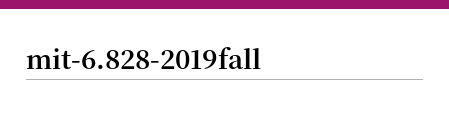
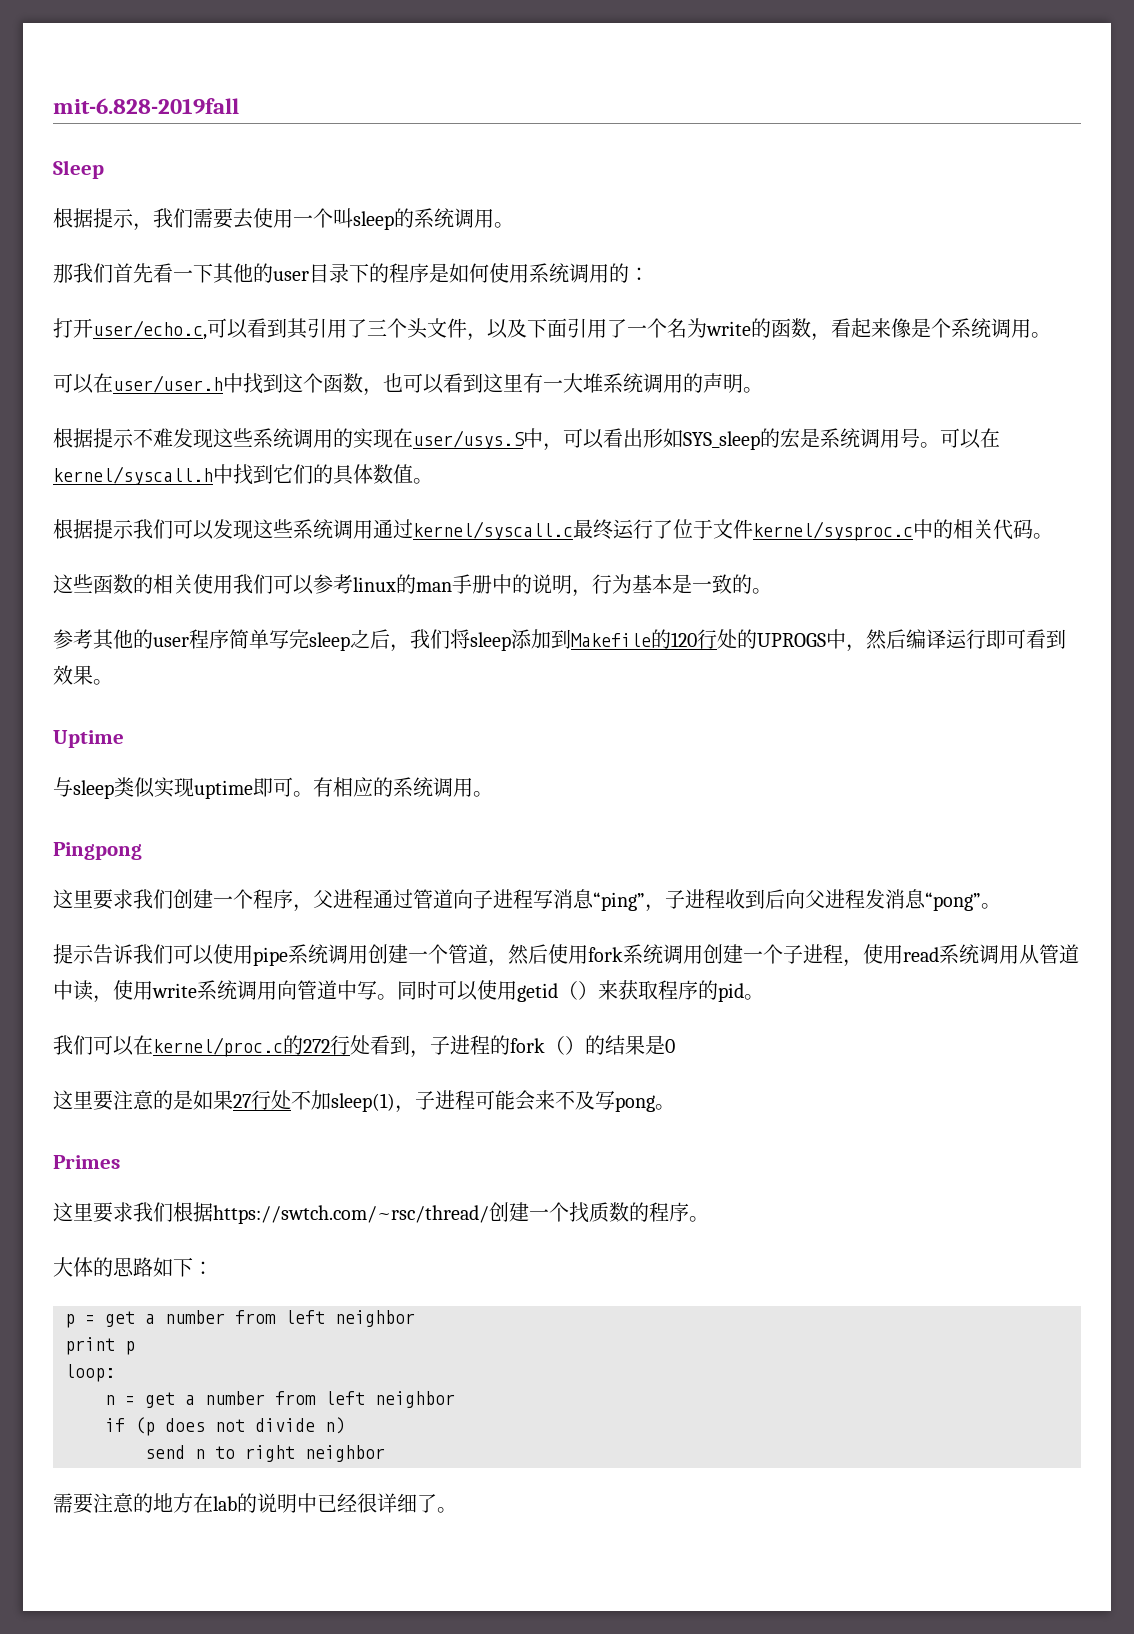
+ Sleep
+ 根据提示，我们需要去使用一个叫sleep的系统调用。
+ 那我们首先看一下其他的user目录下的程序是如何使用系统调用的：
+ 打开user/echo.c,可以看到其引用了三个头文件，以及下面引用了一个名为write的函数，看起来像是个系统调用。
+ 可以在user/user.h中找到这个函数，也可以看到这里有一大堆系统调用的声明。
+ 根据提示不难发现这些系统调用的实现在user/usys.S中，可以看出形如SYS_sleep的宏是系统调用号。可以在kernel/syscall.h中找到它们的具体数值。
+ 根据提示我们可以发现这些系统调用通过kernel/syscall.c最终运行了位于文件kernel/sysproc.c中的相关代码。
+ 这些函数的相关使用我们可以参考linux的man手册中的说明，行为基本是一致的。
+ 参考其他的user程序简单写完sleep之后，我们将sleep添加到Makefile的120行处的UPROGS中，然后编译运行即可看到效果。
+ Uptime
+ 与sleep类似实现uptime即可。有相应的系统调用。
+ Pingpong
+ 这里要求我们创建一个程序，父进程通过管道向子进程写消息“ping”，子进程收到后向父进程发消息“pong”。
+ 提示告诉我们可以使用pipe系统调用创建一个管道，然后使用fork系统调用创建一个子进程，使用read系统调用从管道中读，使用write系统调用向管道中写。同时可以使用getid（）来获取程序的pid。
+ 我们可以在kernel/proc.c的272行处看到，子进程的fork（）的结果是0
+ 这里要注意的是如果27行处不加sleep(1)，子进程可能会来不及写pong。
+ Primes
+ 这里要求我们根据https://swtch.com/~rsc/thread/创建一个找质数的程序。
+ 大体的思路如下：
+ p = get a number from left neighbor
+ print p
+ loop:
+ n = get a number from left neighbor
+ if (p does not divide n)
+ send n to right neighbor
+ 需要注意的地方在lab的说明中已经很详细了。

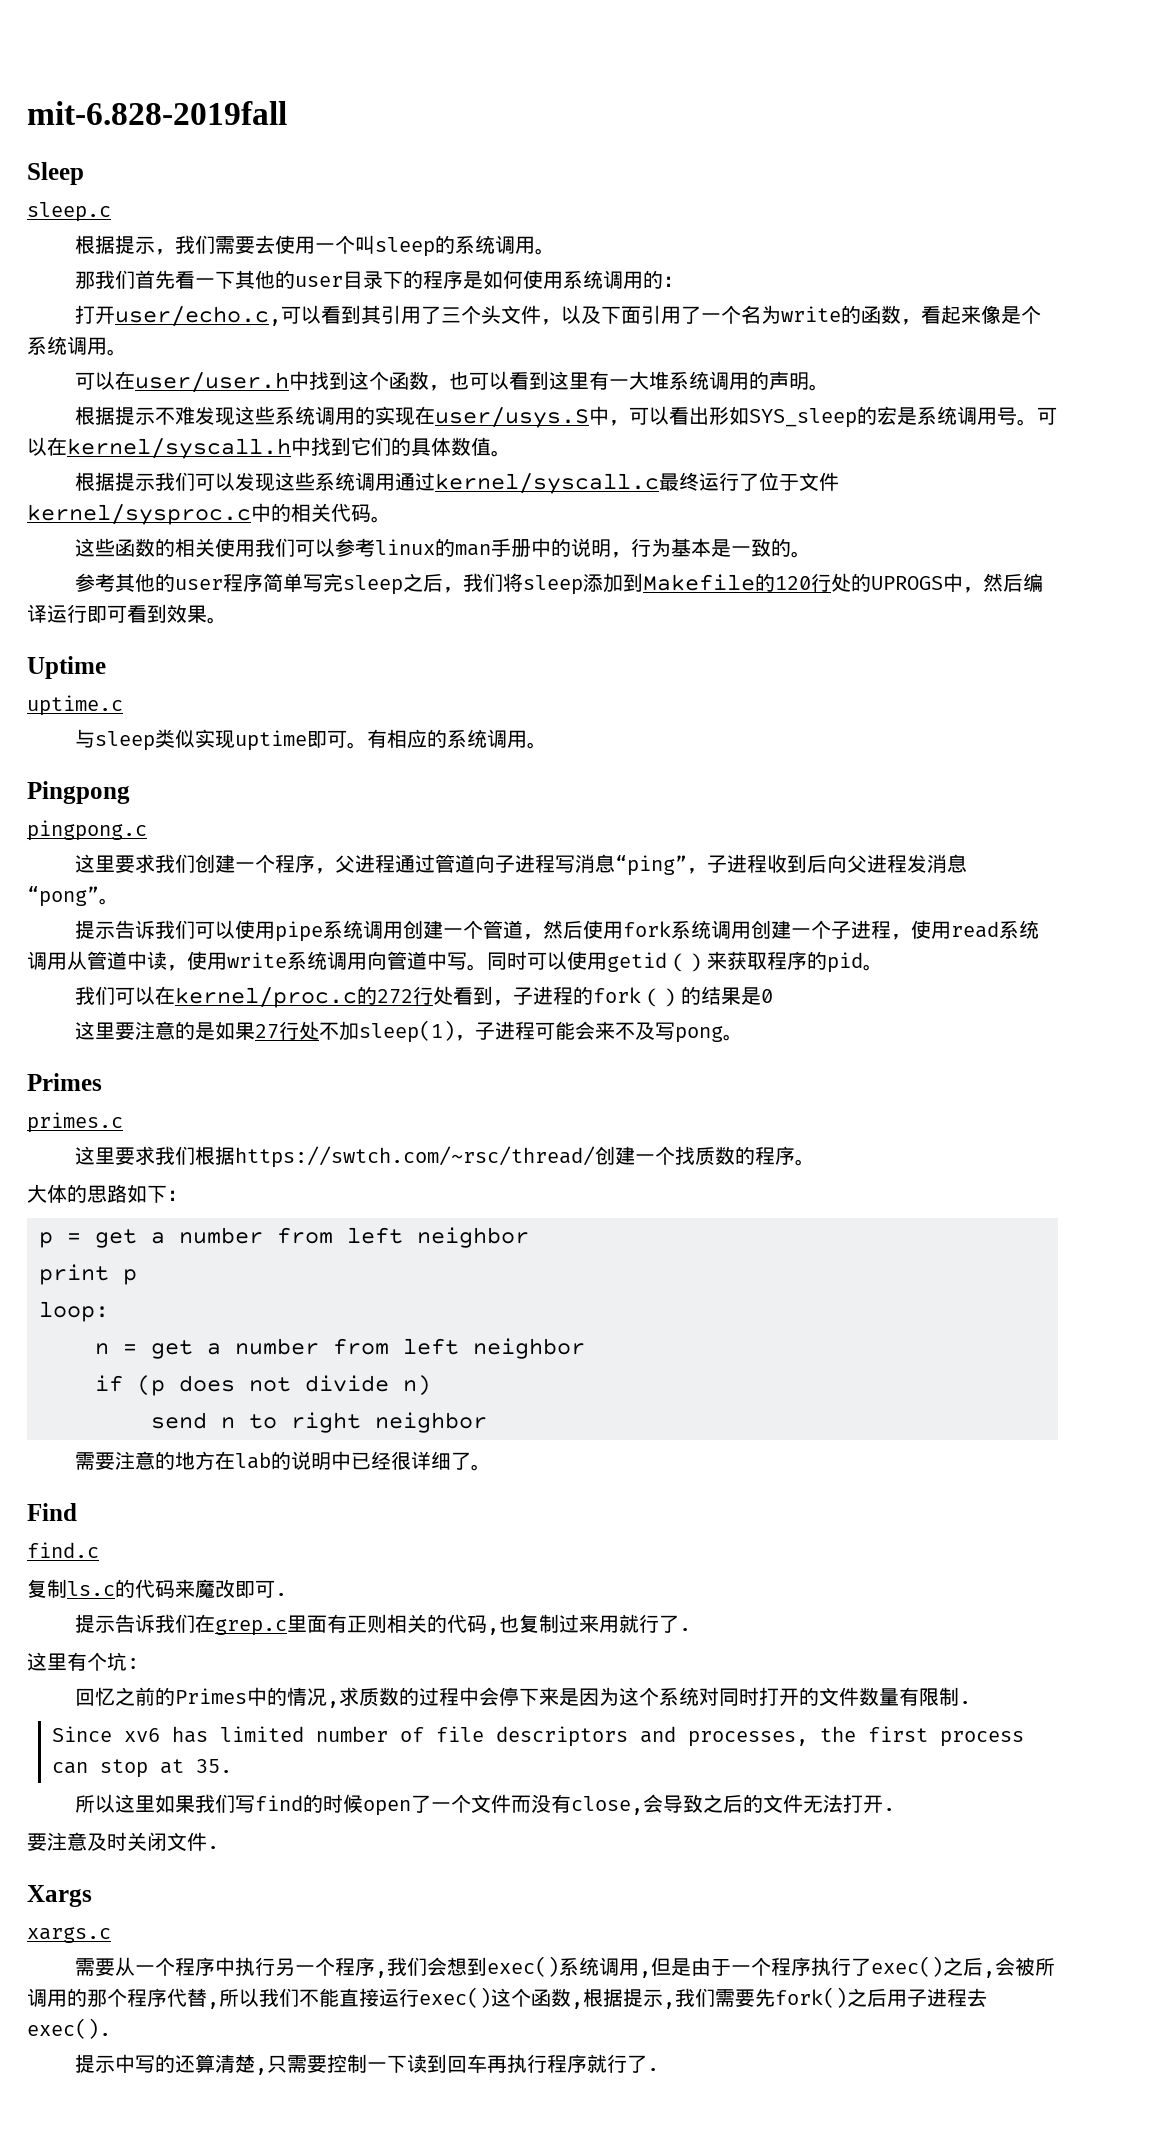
+ sleep.c
+ uptime.c
+ pingpong.c
+ primes.c
+ Find
+ find.c
+ 复制ls.c的代码来魔改即可.
+ 提示告诉我们在grep.c里面有正则相关的代码,也复制过来用就行了.
+ 这里有个坑:
+ 回忆之前的Primes中的情况,求质数的过程中会停下来是因为这个系统对同时打开的文件数量有限制.
+ Since xv6 has limited number of file descriptors and processes, the first process can stop at 35.
+ 所以这里如果我们写find的时候open了一个文件而没有close,会导致之后的文件无法打开.
+ 要注意及时关闭文件.
+ Xargs
+ xargs.c
+ 需要从一个程序中执行另一个程序,我们会想到exec()系统调用,但是由于一个程序执行了exec()之后,会被所调用的那个程序代替,所以我们不能直接运行exec()这个函数,根据提示,我们需要先fork()之后用子进程去exec().
+ 提示中写的还算清楚,只需要控制一下读到回车再执行程序就行了.

